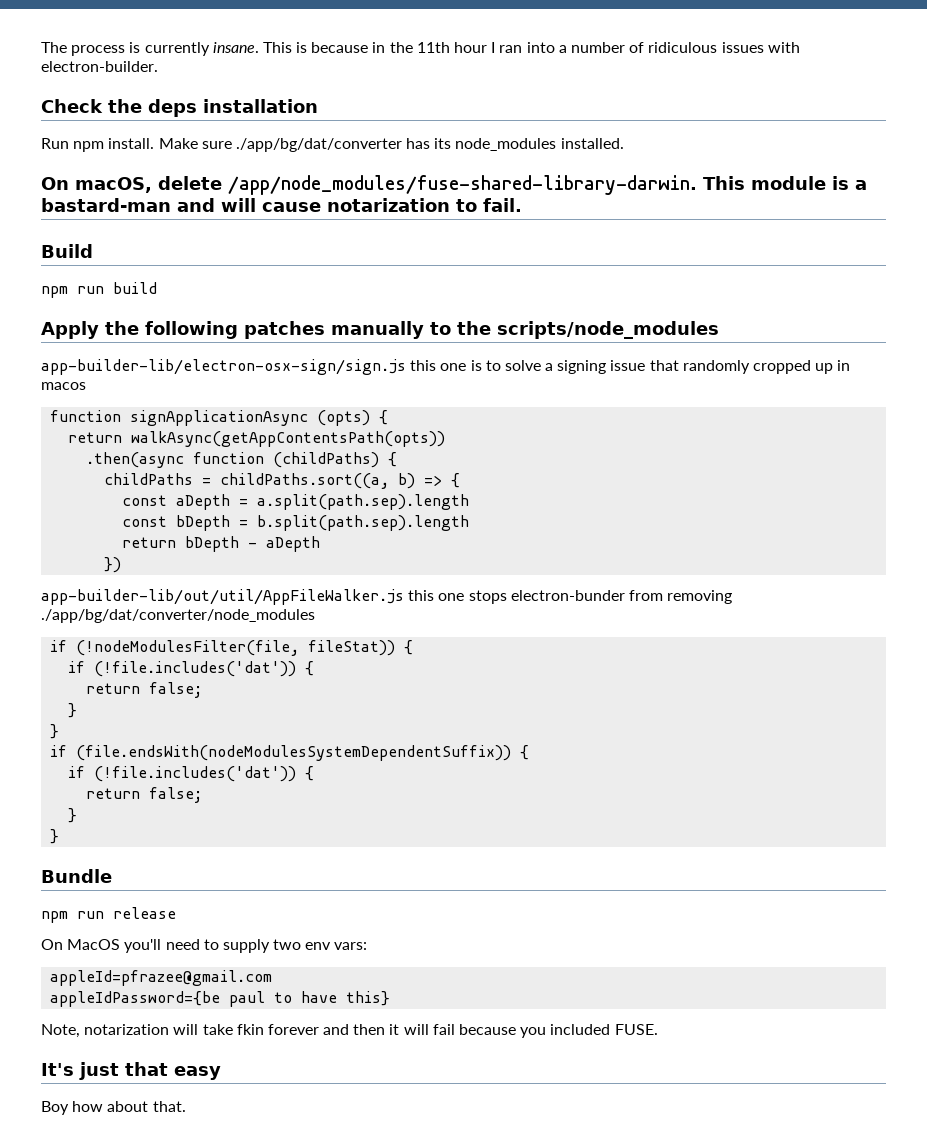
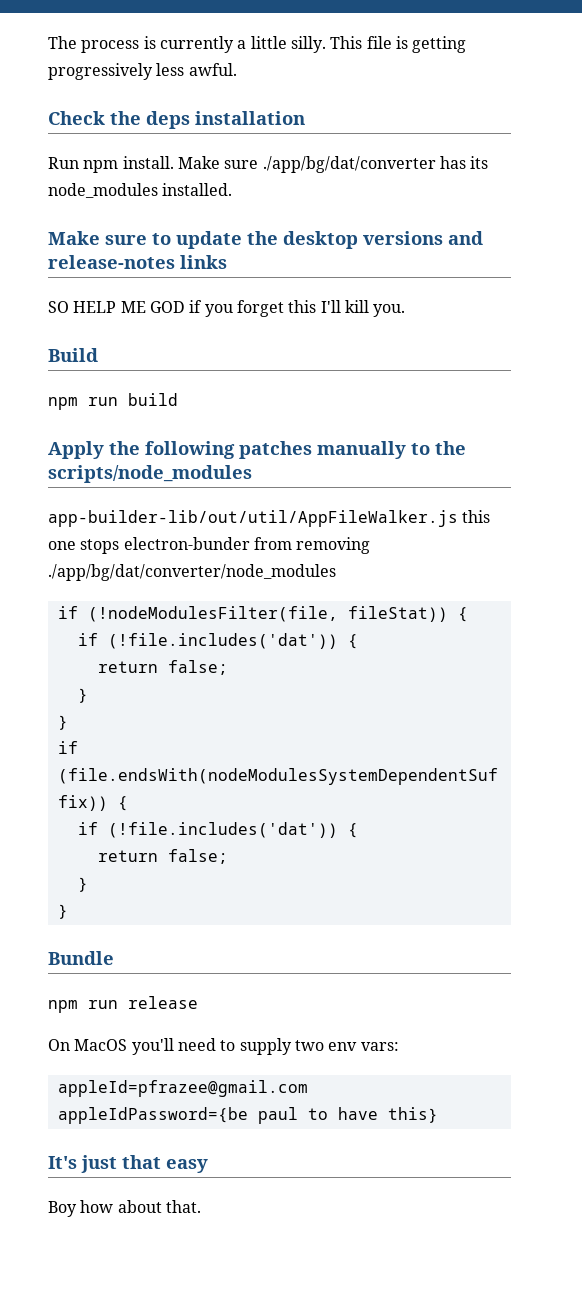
- The process is currently insane. This is because in the 11th hour I ran into a number of ridiculous issues with electron-builder.
+ The process is currently a little silly. This file is getting progressively less awful.
- On macOS, delete /app/node_modules/fuse-shared-library-darwin. This module is a bastard-man and will cause notarization to fail.
+ Make sure to update the desktop versions and release-notes links
+ SO HELP ME GOD if you forget this I'll kill you.
- app-builder-lib/electron-osx-sign/sign.js this one is to solve a signing issue that randomly cropped up in macos
- function signApplicationAsync (opts) {
- return walkAsync(getAppContentsPath(opts))
- .then(async function (childPaths) {
- childPaths = childPaths.sort((a, b) => {
- const aDepth = a.split(path.sep).length
- const bDepth = b.split(path.sep).length
- return bDepth - aDepth
- })
- Note, notarization will take fkin forever and then it will fail because you included FUSE.

